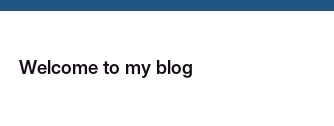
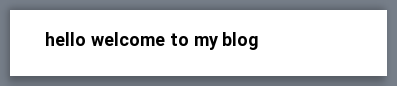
- Welcome to my blog
+ hello welcome to my blog

